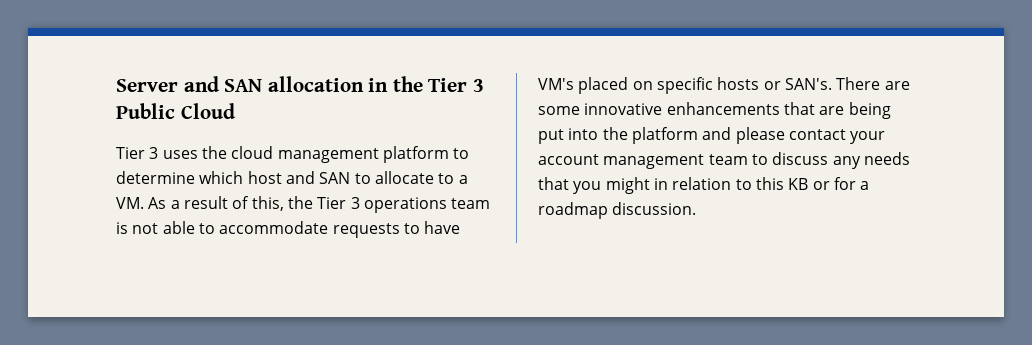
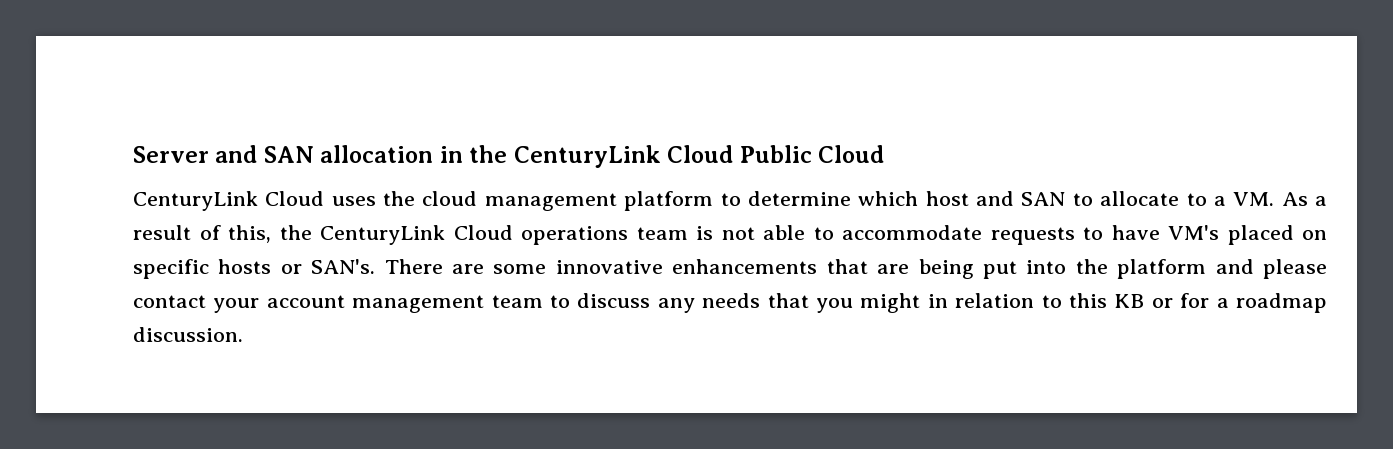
- Server and SAN allocation in the Tier 3 Public Cloud
+ Server and SAN allocation in the CenturyLink Cloud Public Cloud
- Tier 3 uses the cloud management platform to determine which host and SAN to allocate to a VM. As a result of this, the Tier 3 operations team is not able to accommodate requests to have VM's placed on specific hosts or SAN's.
+ CenturyLink Cloud uses the cloud management platform to determine which host and SAN to allocate to a VM. As a result of this, the CenturyLink Cloud operations team is not able to accommodate requests to have VM's placed on specific hosts or SAN's.

